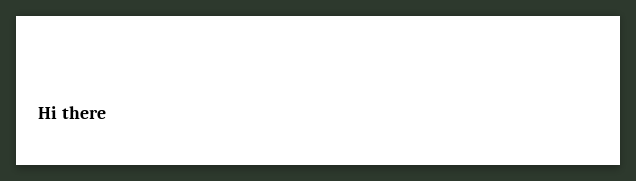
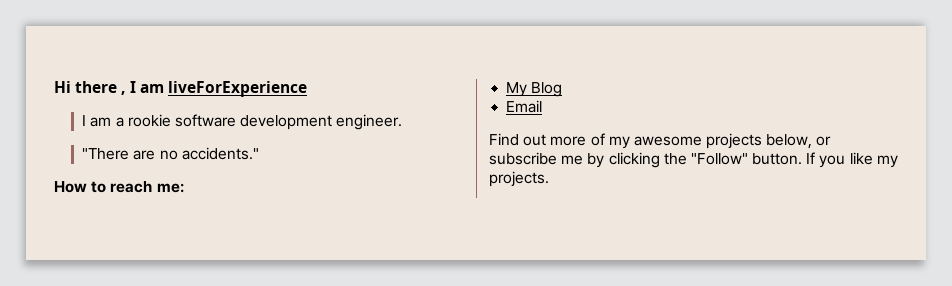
- Hi there
+ Hi there , I am liveForExperience
+ I am a rookie software development engineer.
+ "There are no accidents."
+ How to reach me:
+ My Blog
+ Email
+ Find out more of my awesome projects below, or subscribe me by clicking the "Follow" button. If you like my projects.

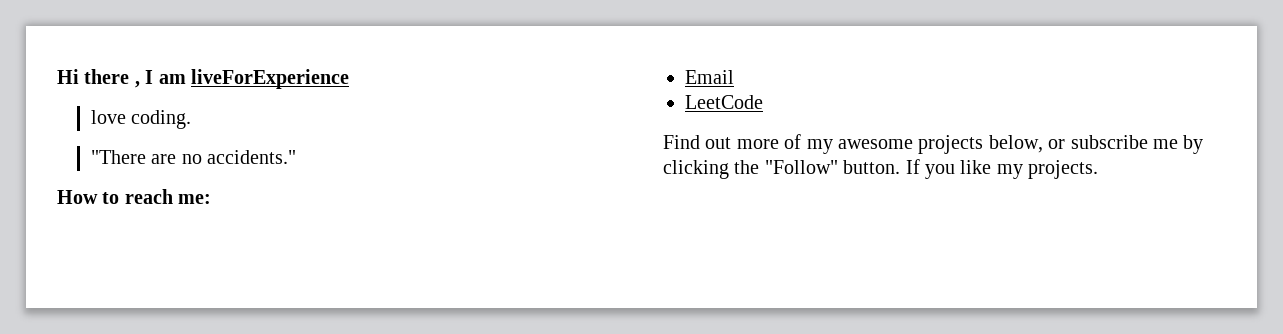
- I am a rookie software development engineer.
+ love coding.
- My Blog
  Email
+ LeetCode

